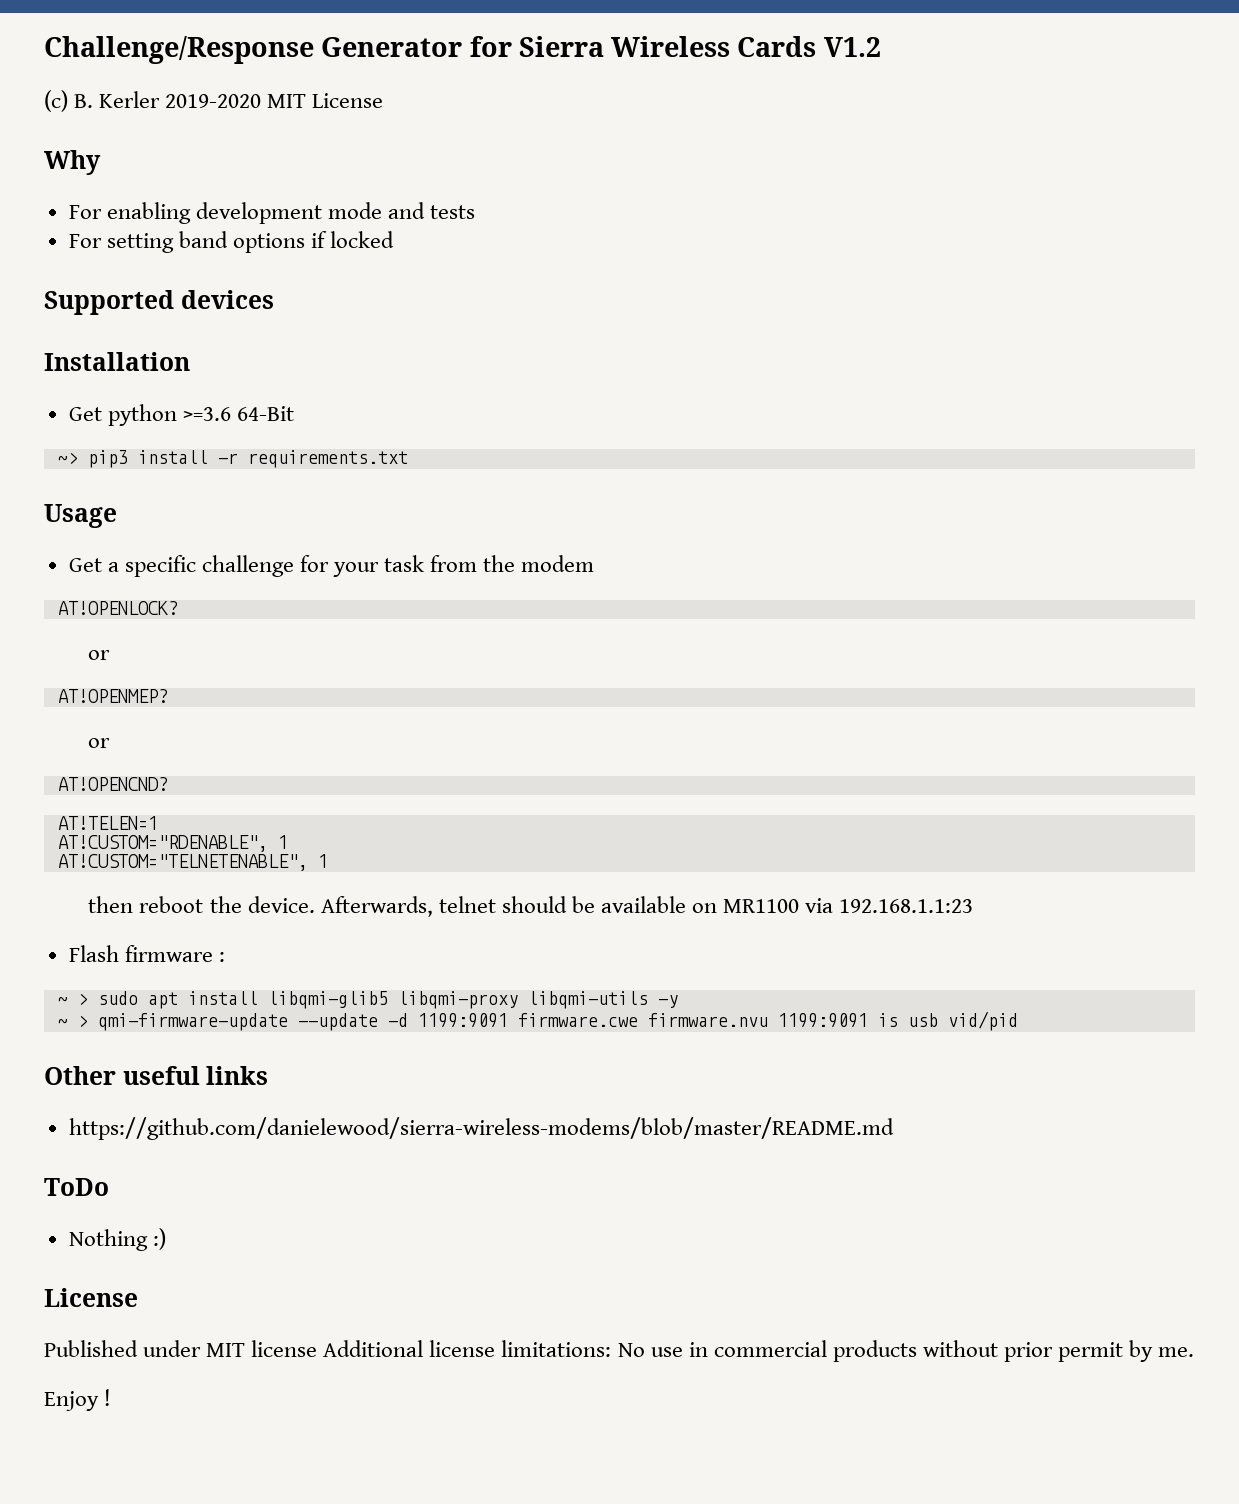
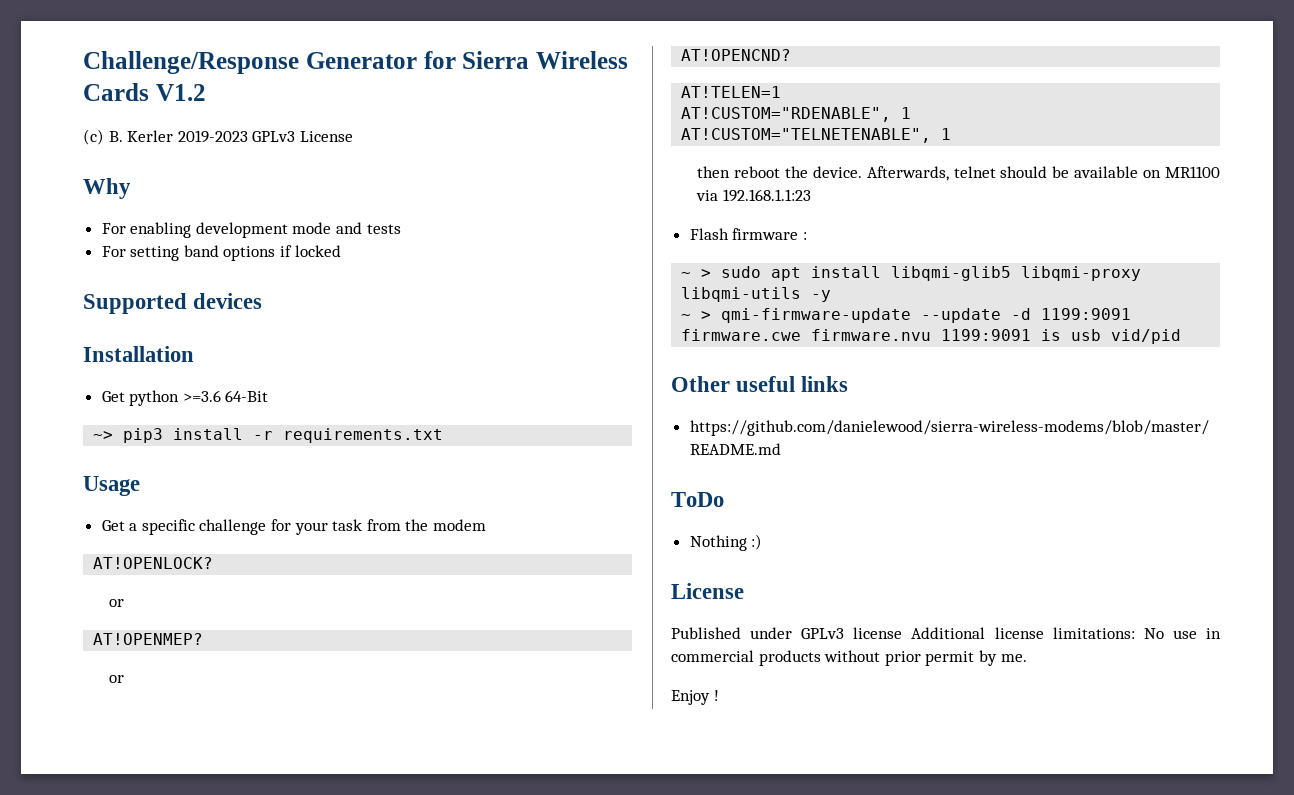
- (c) B. Kerler 2019-2020 MIT License
+ (c) B. Kerler 2019-2023 GPLv3 License
- Published under MIT license Additional license limitations: No use in commercial products without prior permit by me.
+ Published under GPLv3 license Additional license limitations: No use in commercial products without prior permit by me.

